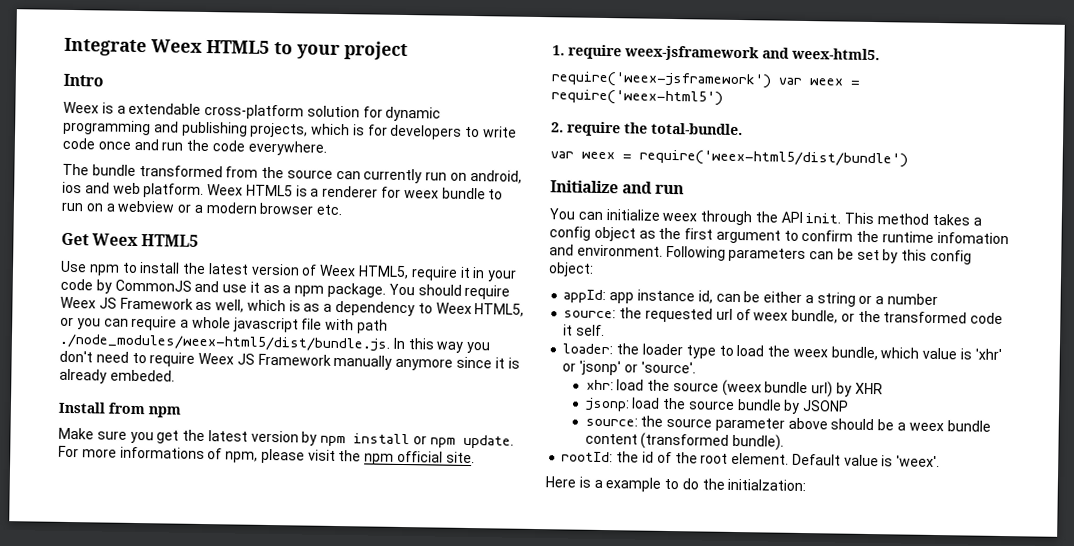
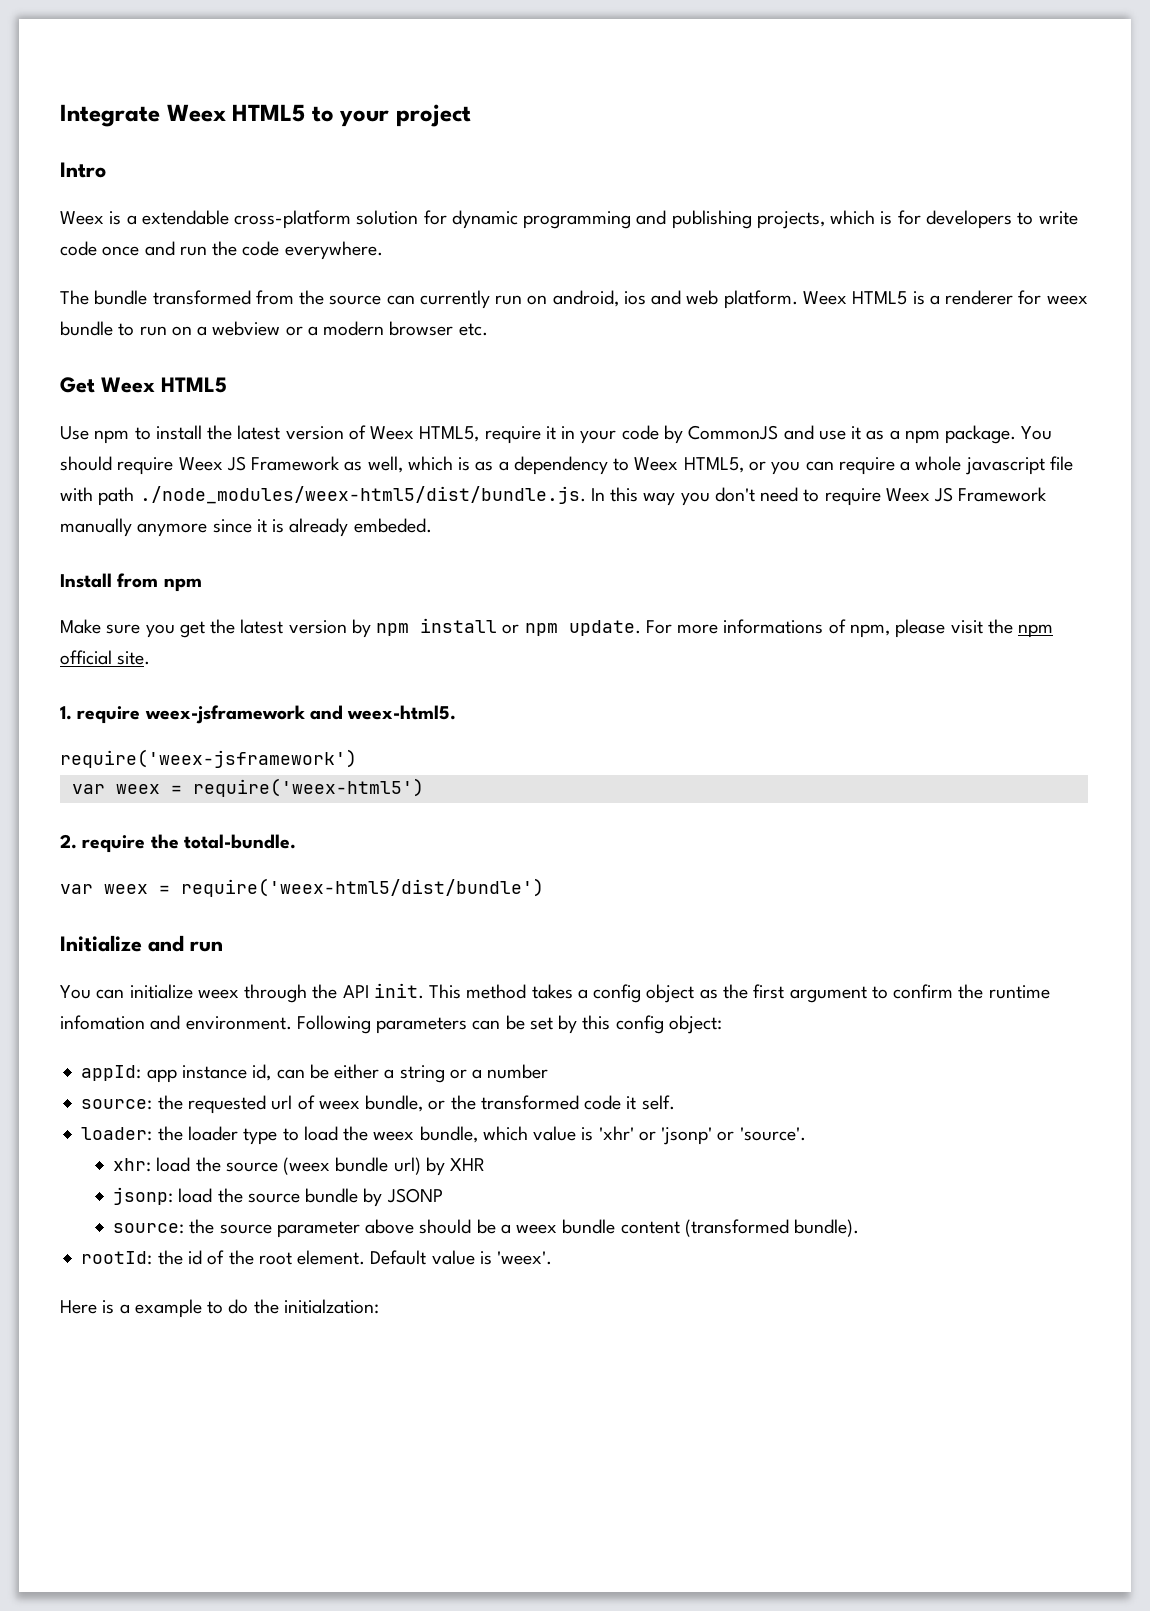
- require('weex-jsframework') var weex = require('weex-html5')
+ require('weex-jsframework')
+ var weex = require('weex-html5')

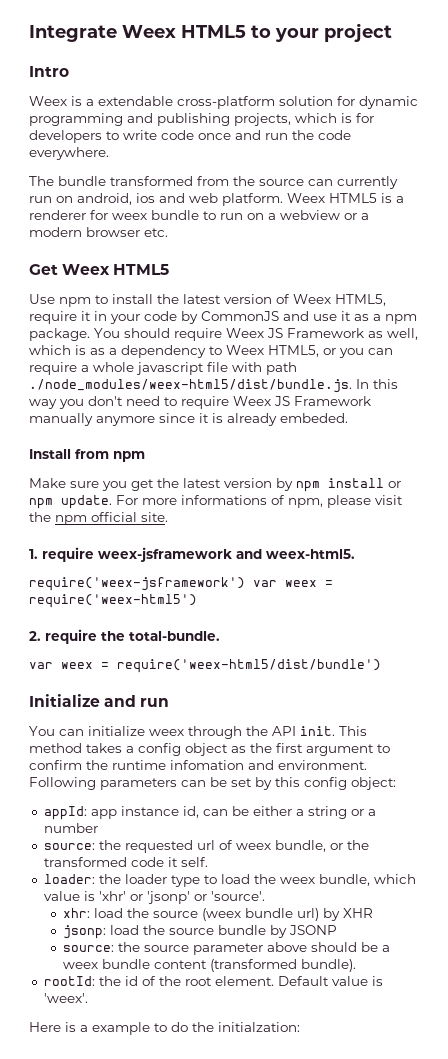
- require('weex-jsframework')
- var weex = require('weex-html5')
+ require('weex-jsframework') var weex = require('weex-html5')

